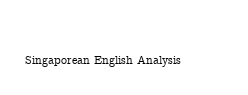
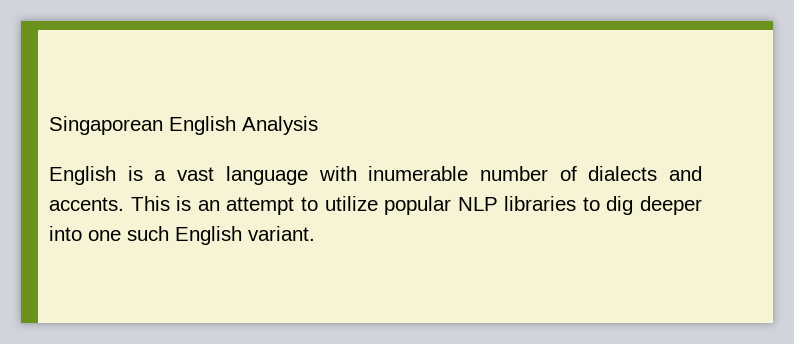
+ English is a vast language with inumerable number of dialects and accents. This is an attempt to utilize popular NLP libraries to dig deeper into one such English variant.

